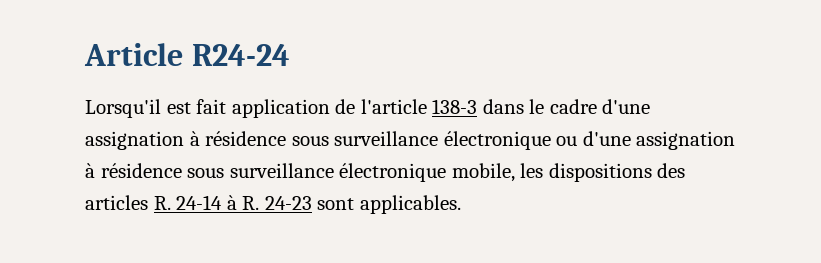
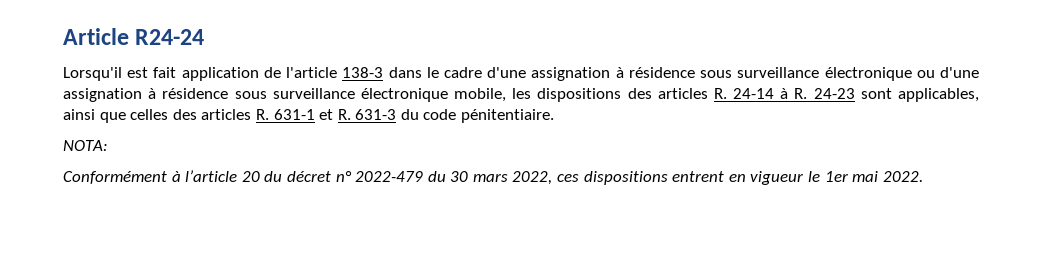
- Lorsqu'il est fait application de l'article 138-3 dans le cadre d'une assignation à résidence sous surveillance électronique ou d'une assignation à résidence sous surveillance électronique mobile, les dispositions des articles R. 24-14 à R. 24-23 sont applicables.
+ Lorsqu'il est fait application de l'article 138-3 dans le cadre d'une assignation à résidence sous surveillance électronique ou d'une assignation à résidence sous surveillance électronique mobile, les dispositions des articles R. 24-14 à R. 24-23 sont applicables, ainsi que celles des articles R. 631-1 et R. 631-3 du code pénitentiaire.
+ NOTA:
+ Conformément à l’article 20 du décret n° 2022-479 du 30 mars 2022, ces dispositions entrent en vigueur le 1er mai 2022.

